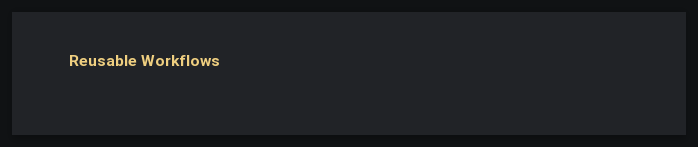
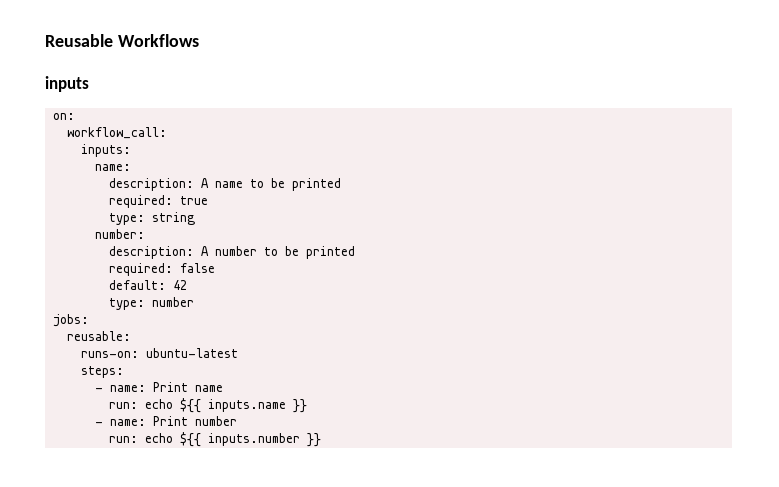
+ inputs
+ on:
+ workflow_call:
+ inputs:
+ name:
+ description: A name to be printed
+ required: true
+ type: string
+ number:
+ description: A number to be printed
+ required: false
+ default: 42
+ type: number
+ jobs:
+ reusable:
+ runs-on: ubuntu-latest
+ steps:
+ - name: Print name
+ run: echo ${{ inputs.name }}
+ - name: Print number
+ run: echo ${{ inputs.number }}

